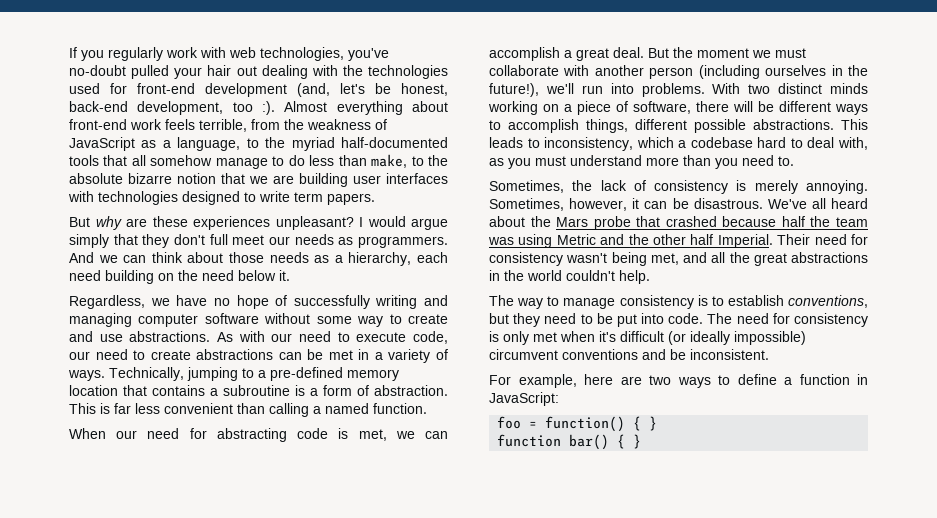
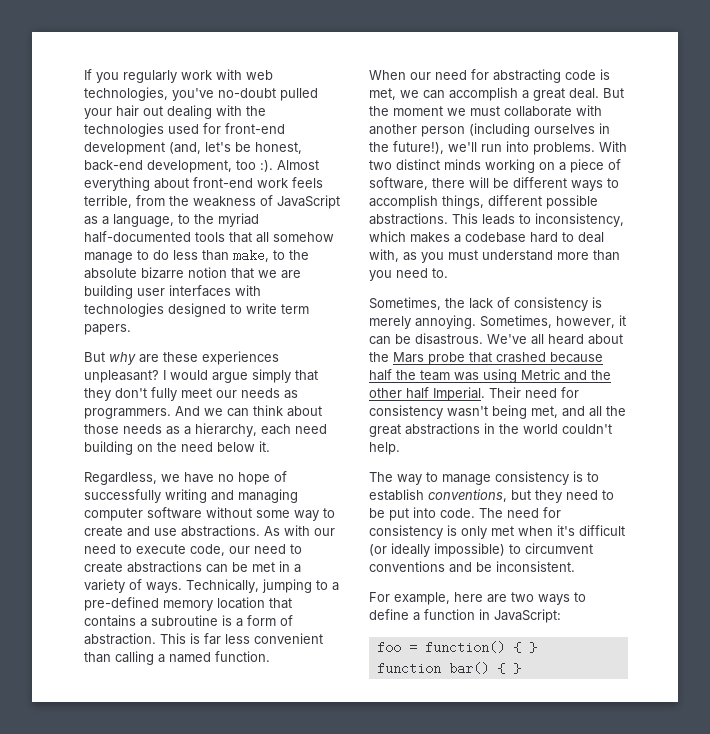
- I would argue simply that they don't full meet our needs as programmers.
+ I would argue simply that they don't fully meet our needs as programmers.
- This leads to inconsistency, which a codebase hard to deal with, as you must understand more than you need to.
+ This leads to inconsistency, which makes a codebase hard to deal with, as you must understand more than you need to.
- The need for consistency is only met when it's difficult (or ideally impossible) circumvent conventions and be inconsistent.
+ The need for consistency is only met when it's difficult (or ideally impossible) to circumvent conventions and be inconsistent.

